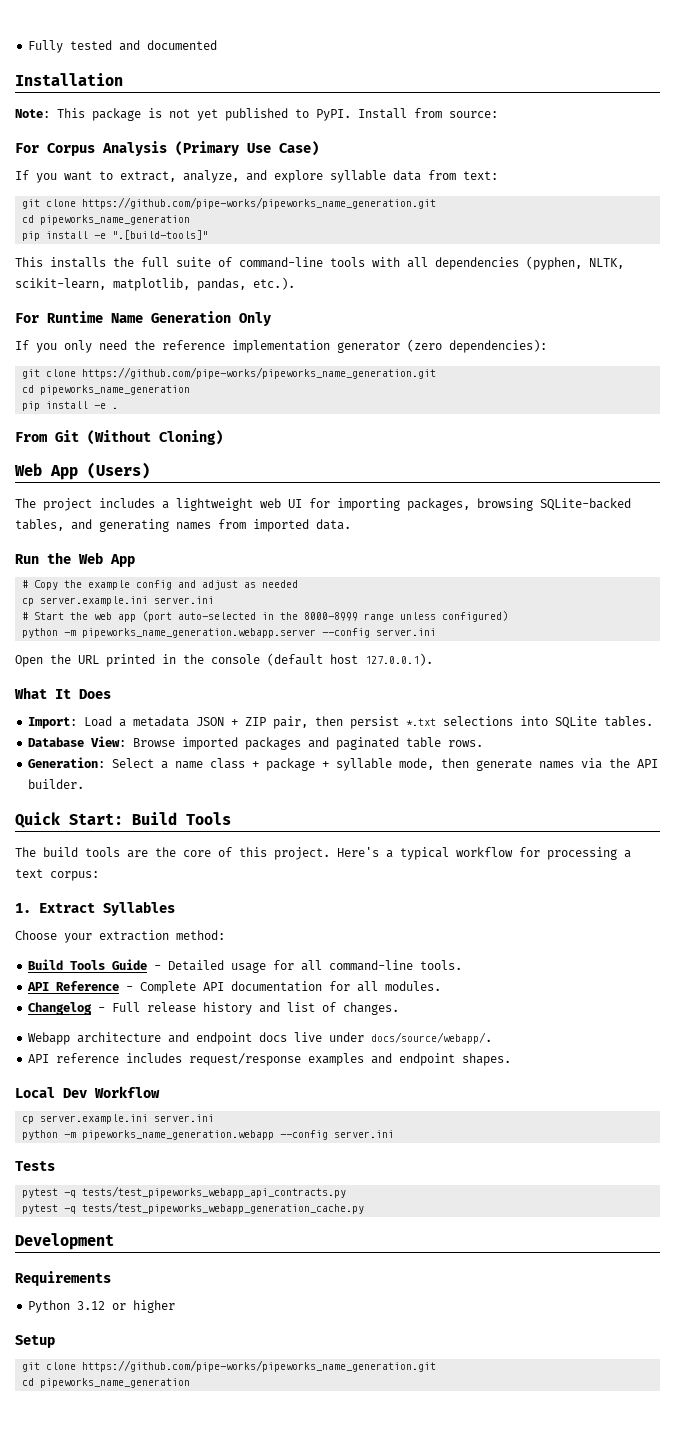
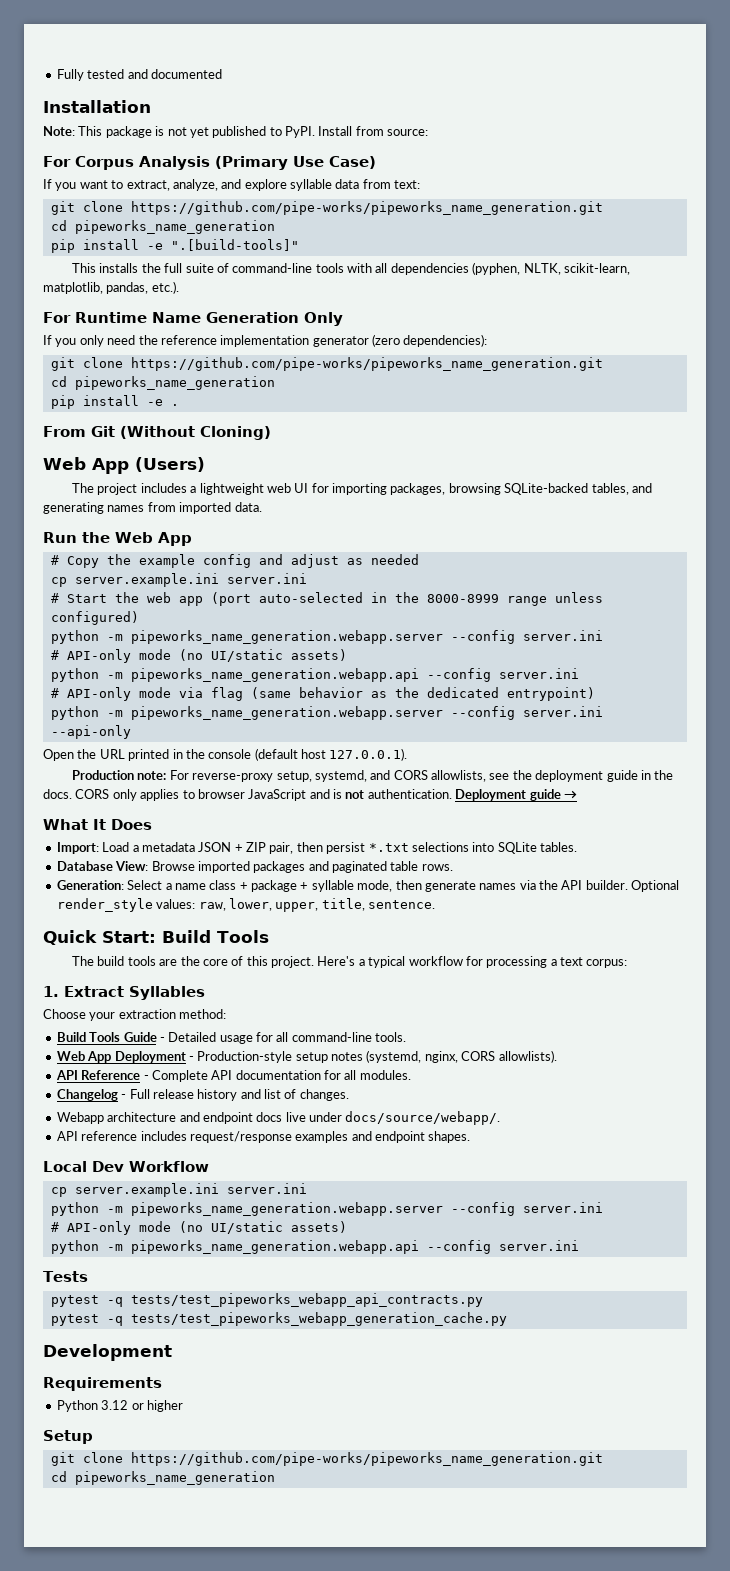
  # Start the web app (port auto-selected in the 8000-8999 range unless configured)
  python -m pipeworks_name_generation.webapp.server --config server.ini
+ # API-only mode (no UI/static assets)
+ python -m pipeworks_name_generation.webapp.api --config server.ini
+ # API-only mode via flag (same behavior as the dedicated entrypoint)
+ python -m pipeworks_name_generation.webapp.server --config server.ini --api-only
+ Production note: For reverse-proxy setup, systemd, and CORS allowlists, see the deployment guide in the docs. CORS only applies to browser JavaScript and is not authentication. Deployment guide →
+ Optional render_style values: raw, lower, upper, title, sentence.
+ Web App Deployment - Production-style setup notes (systemd, nginx, CORS allowlists).
  Local Dev Workflow
  cp server.example.ini server.ini
- python -m pipeworks_name_generation.webapp --config server.ini
+ python -m pipeworks_name_generation.webapp.server --config server.ini
+ # API-only mode (no UI/static assets)
+ python -m pipeworks_name_generation.webapp.api --config server.ini

